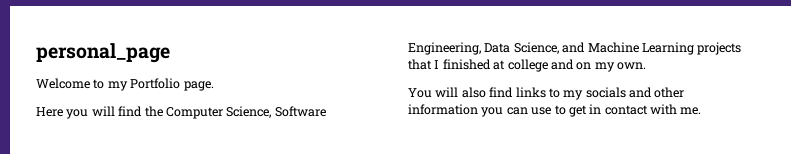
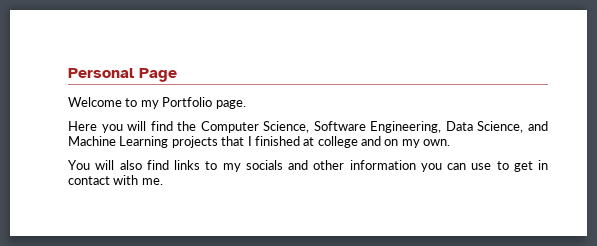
- personal_page
+ Personal Page

